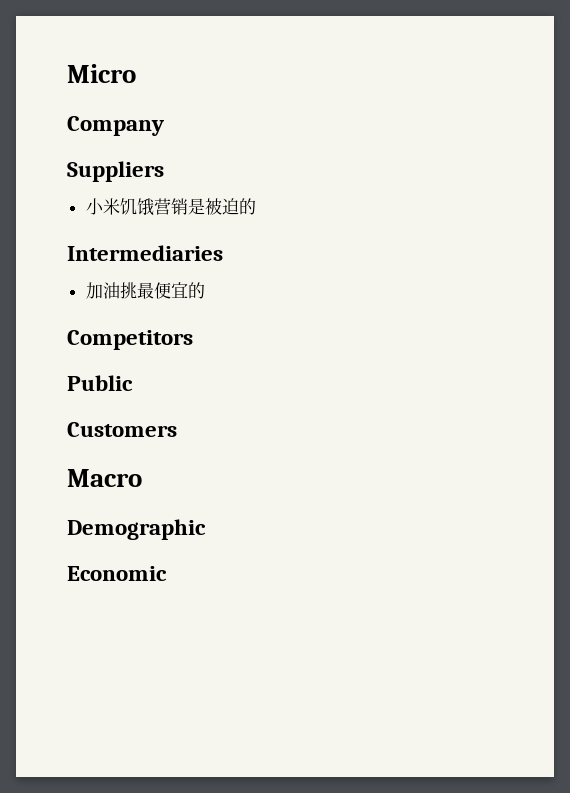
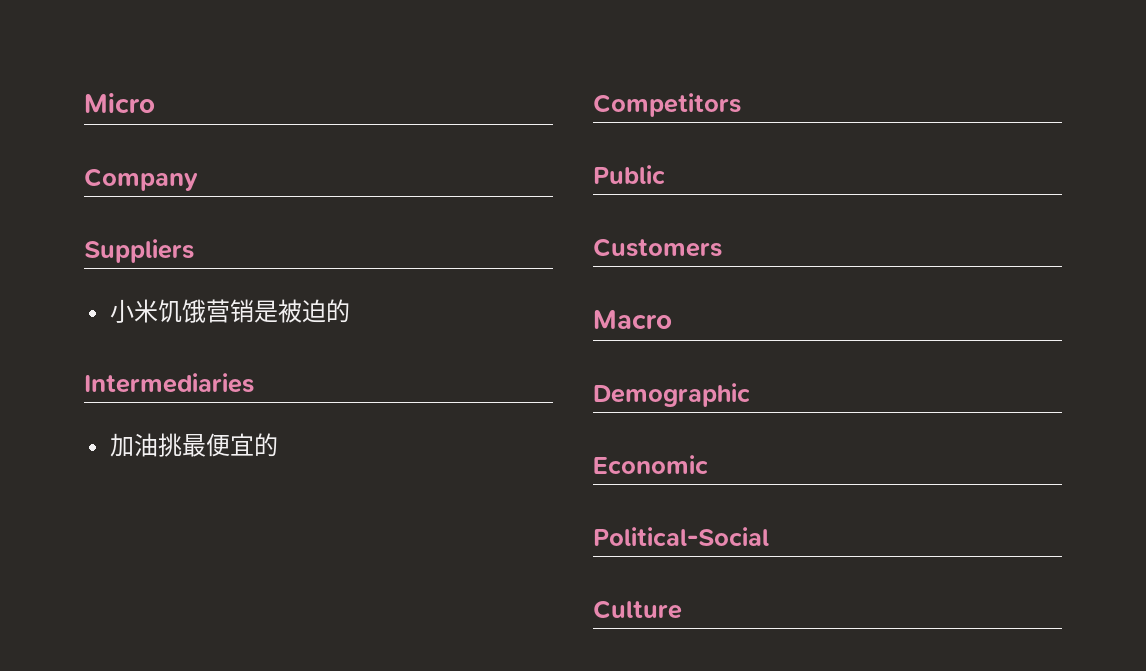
+ Political-Social
+ Culture

